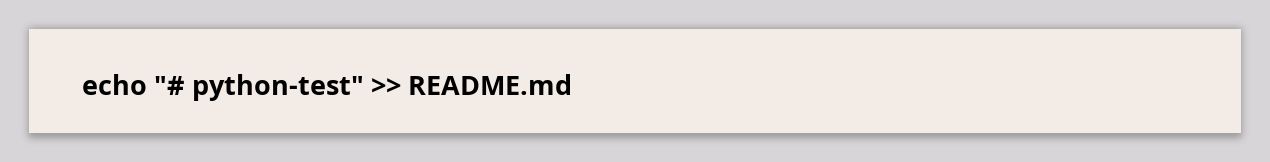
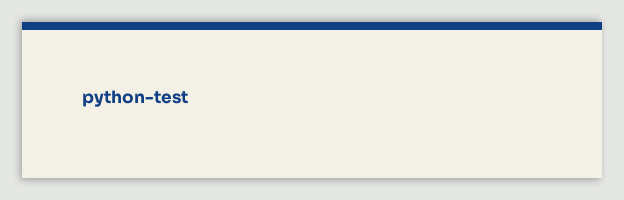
- echo "# python-test" >> README.md
+ python-test

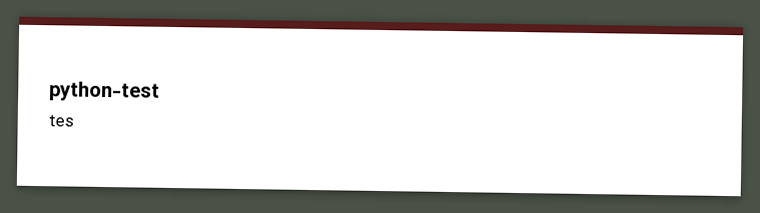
+ tes

